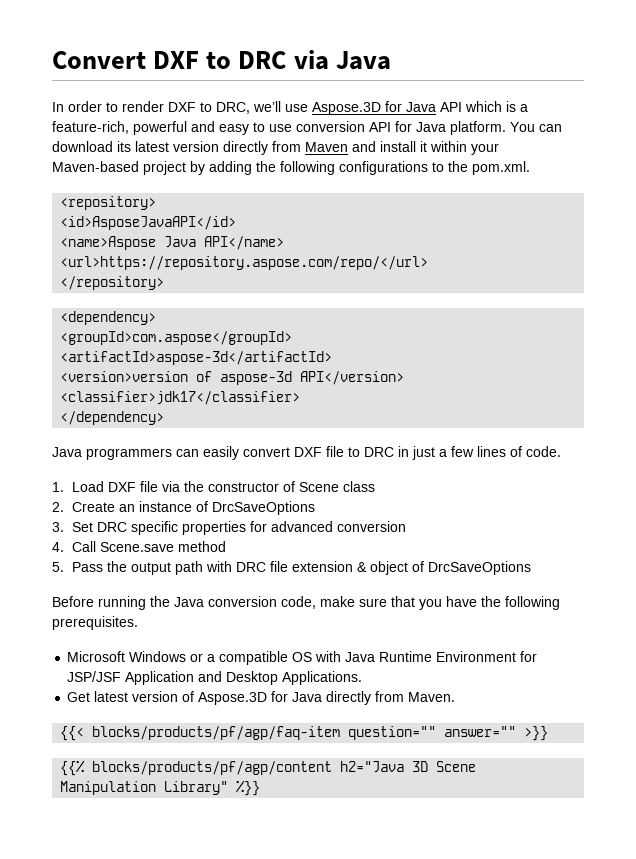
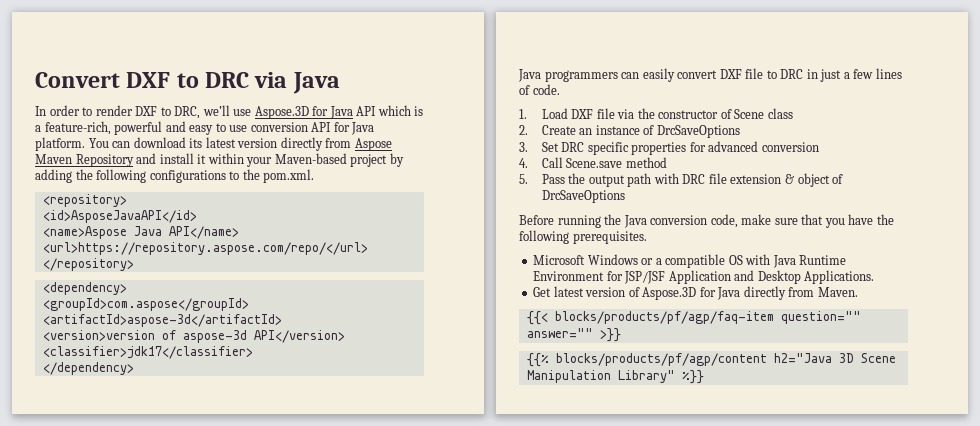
- You can download its latest version directly from Maven and install it within your Maven-based project by adding the following configurations to the pom.xml.
+ You can download its latest version directly from Aspose Maven Repository and install it within your Maven-based project by adding the following configurations to the pom.xml.

